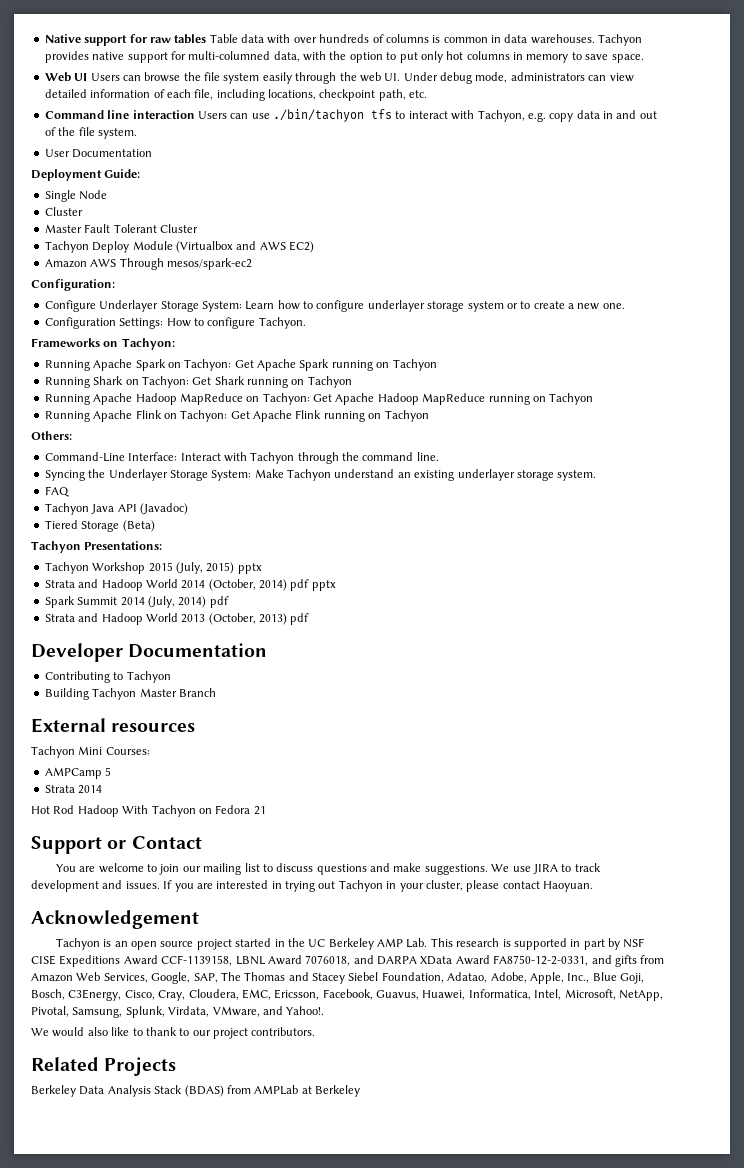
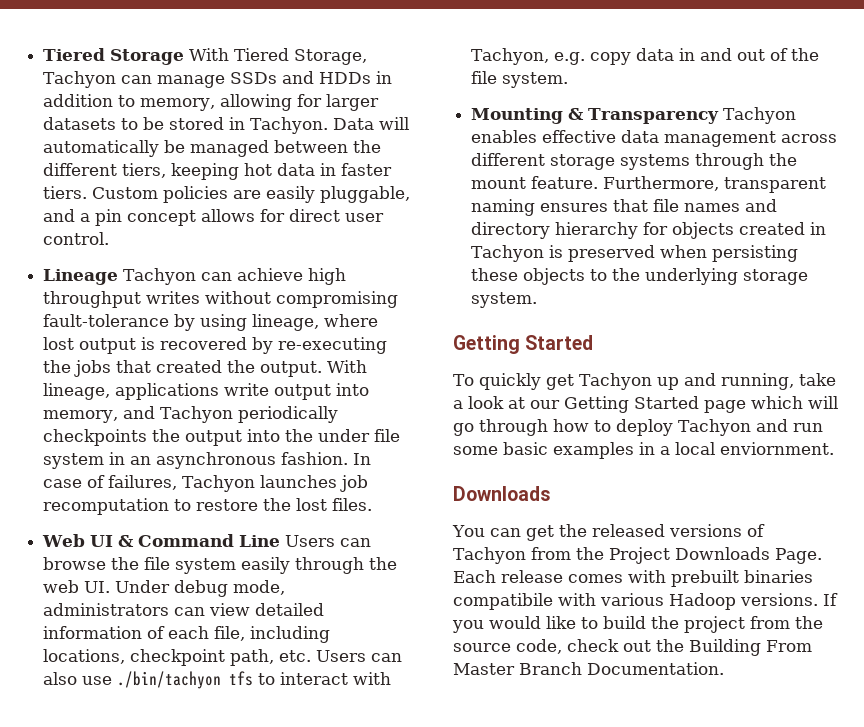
- Native support for raw tables Table data with over hundreds of columns is common in data warehouses. Tachyon provides native support for multi-columned data, with the option to put only hot columns in memory to save space.
+ Tiered Storage With Tiered Storage, Tachyon can manage SSDs and HDDs in addition to memory, allowing for larger datasets to be stored in Tachyon. Data will automatically be managed between the different tiers, keeping hot data in faster tiers. Custom policies are easily pluggable, and a pin concept allows for direct user control.
+ Lineage Tachyon can achieve high throughput writes without compromising fault-tolerance by using lineage, where lost output is recovered by re-executing the jobs that created the output. With lineage, applications write output into memory, and Tachyon periodically checkpoints the output into the under file system in an asynchronous fashion. In case of failures, Tachyon launches job recomputation to restore the lost files.
- Web UI Users can browse the file system easily through the web UI. Under debug mode, administrators can view detailed information of each file, including locations, checkpoint path, etc.
- Command line interaction Users can use ./bin/tachyon tfs to interact with Tachyon, e.g. copy data in and out of the file system.
+ Web UI & Command Line Users can browse the file system easily through the web UI. Under debug mode, administrators can view detailed information of each file, including locations, checkpoint path, etc. Users can also use ./bin/tachyon tfs to interact with Tachyon, e.g. copy data in and out of the file system.
- User Documentation
- Deployment Guide:
- Single Node
- Cluster
- Master Fault Tolerant Cluster
- Tachyon Deploy Module (Virtualbox and AWS EC2)
- Amazon AWS Through mesos/spark-ec2
- Configuration:
- Configure Underlayer Storage System: Learn how to configure underlayer storage system or to create a new one.
- Configuration Settings: How to configure Tachyon.
- Frameworks on Tachyon:
- Running Apache Spark on Tachyon: Get Apache Spark running on Tachyon
- Running Shark on Tachyon: Get Shark running on Tachyon
- Running Apache Hadoop MapReduce on Tachyon: Get Apache Hadoop MapReduce running on Tachyon
- Running Apache Flink on Tachyon: Get Apache Flink running on Tachyon
- Others:
- Command-Line Interface: Interact with Tachyon through the command line.
- Syncing the Underlayer Storage System: Make Tachyon understand an existing underlayer storage system.
- FAQ
- Tachyon Java API (Javadoc)
- Tiered Storage (Beta)
- Tachyon Presentations:
- Tachyon Workshop 2015 (July, 2015) pptx
- Strata and Hadoop World 2014 (October, 2014) pdf pptx
- Spark Summit 2014 (July, 2014) pdf
- Strata and Hadoop World 2013 (October, 2013) pdf
- Developer Documentation
- Contributing to Tachyon
- Building Tachyon Master Branch
- External resources
- Tachyon Mini Courses:
- AMPCamp 5
- Strata 2014
- Hot Rod Hadoop With Tachyon on Fedora 21
- Support or Contact
- You are welcome to join our mailing list to discuss questions and make suggestions. We use JIRA to track development and issues. If you are interested in trying out Tachyon in your cluster, please contact Haoyuan.
- Acknowledgement
- Tachyon is an open source project started in the UC Berkeley AMP Lab. This research is supported in part by NSF CISE Expeditions Award CCF-1139158, LBNL Award 7076018, and DARPA XData Award FA8750-12-2-0331, and gifts from Amazon Web Services, Google, SAP, The Thomas and Stacey Siebel Foundation, Adatao, Adobe, Apple, Inc., Blue Goji, Bosch, C3Energy, Cisco, Cray, Cloudera, EMC, Ericsson, Facebook, Guavus, Huawei, Informatica, Intel, Microsoft, NetApp, Pivotal, Samsung, Splunk, Virdata, VMware, and Yahoo!.
- We would also like to thank to our project contributors.
- Related Projects
- Berkeley Data Analysis Stack (BDAS) from AMPLab at Berkeley
+ Mounting & Transparency Tachyon enables effective data management across different storage systems through the mount feature. Furthermore, transparent naming ensures that file names and directory hierarchy for objects created in Tachyon is preserved when persisting these objects to the underlying storage system.
+ Getting Started
+ To quickly get Tachyon up and running, take a look at our Getting Started page which will go through how to deploy Tachyon and run some basic examples in a local enviornment.
+ Downloads
+ You can get the released versions of Tachyon from the Project Downloads Page. Each release comes with prebuilt binaries compatibile with various Hadoop versions. If you would like to build the project from the source code, check out the Building From Master Branch Documentation.

